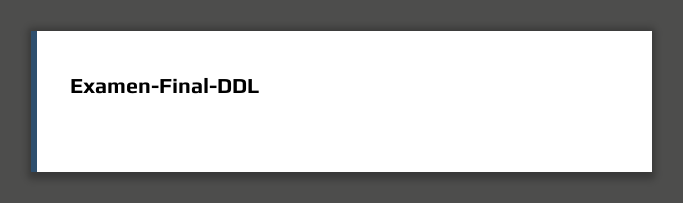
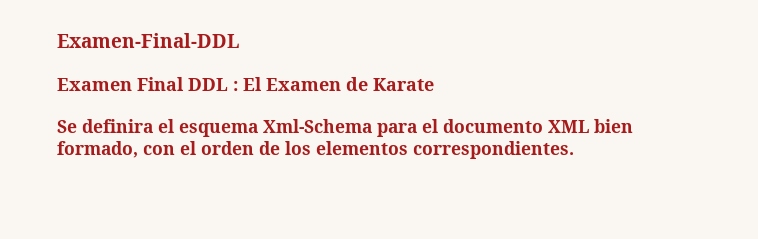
+ Examen Final DDL : El Examen de Karate
+ Se definira el esquema Xml-Schema para el documento XML bien formado, con el orden de los elementos correspondientes.

